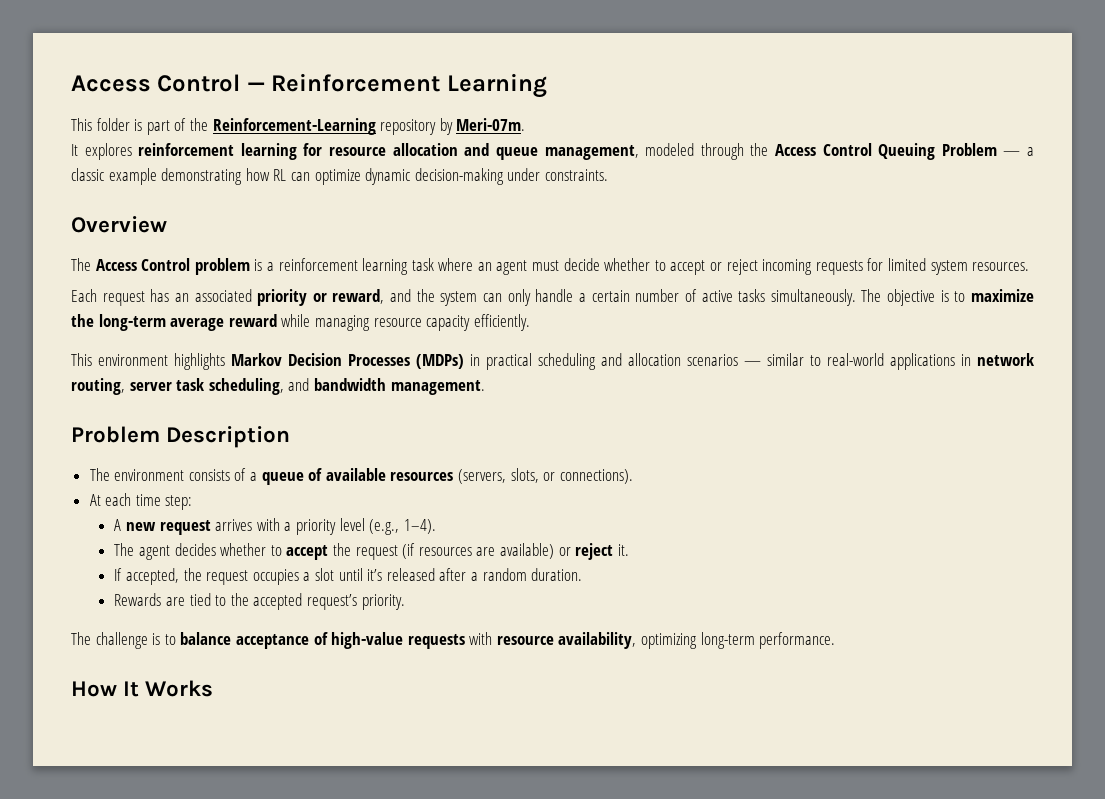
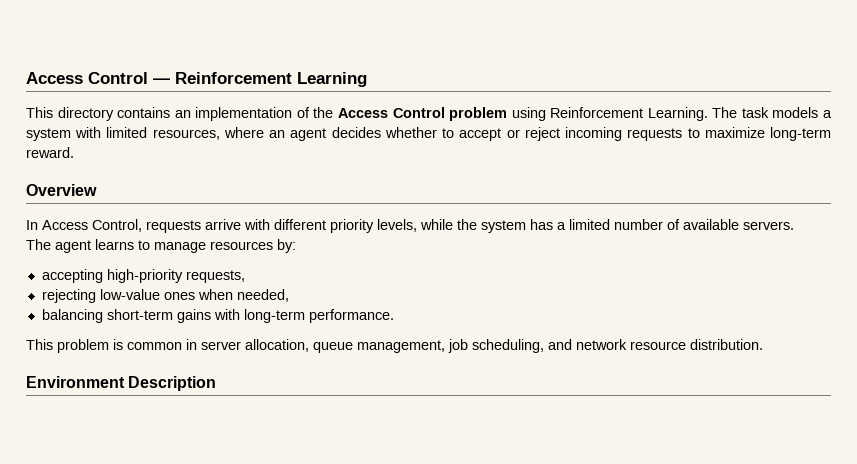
- This folder is part of the Reinforcement-Learning repository by Meri-07m.
- It explores reinforcement learning for resource allocation and queue management, modeled through the Access Control Queuing Problem — a classic example demonstrating how RL can optimize dynamic decision-making under constraints.
+ This directory contains an implementation of the Access Control problem using Reinforcement Learning. The task models a system with limited resources, where an agent decides whether to accept or reject incoming requests to maximize long-term reward.
  Overview
- The Access Control problem is a reinforcement learning task where an agent must decide whether to accept or reject incoming requests for limited system resources.
- Each request has an associated priority or reward, and the system can only handle a certain number of active tasks simultaneously. The objective is to maximize the long-term average reward while managing resource capacity efficiently.
- This environment highlights Markov Decision Processes (MDPs) in practical scheduling and allocation scenarios — similar to real-world applications in network routing, server task scheduling, and bandwidth management.
- Problem Description
- The environment consists of a queue of available resources (servers, slots, or connections).
- At each time step:
- A new request arrives with a priority level (e.g., 1–4).
- The agent decides whether to accept the request (if resources are available) or reject it.
- If accepted, the request occupies a slot until it’s released after a random duration.
- Rewards are tied to the accepted request’s priority.
- The challenge is to balance acceptance of high-value requests with resource availability, optimizing long-term performance.
- How It Works
+ In Access Control, requests arrive with different priority levels, while the system has a limited number of available servers.
+ The agent learns to manage resources by:
+ accepting high-priority requests,
+ rejecting low-value ones when needed,
+ balancing short-term gains with long-term performance.
+ This problem is common in server allocation, queue management, job scheduling, and network resource distribution.
+ Environment Description

